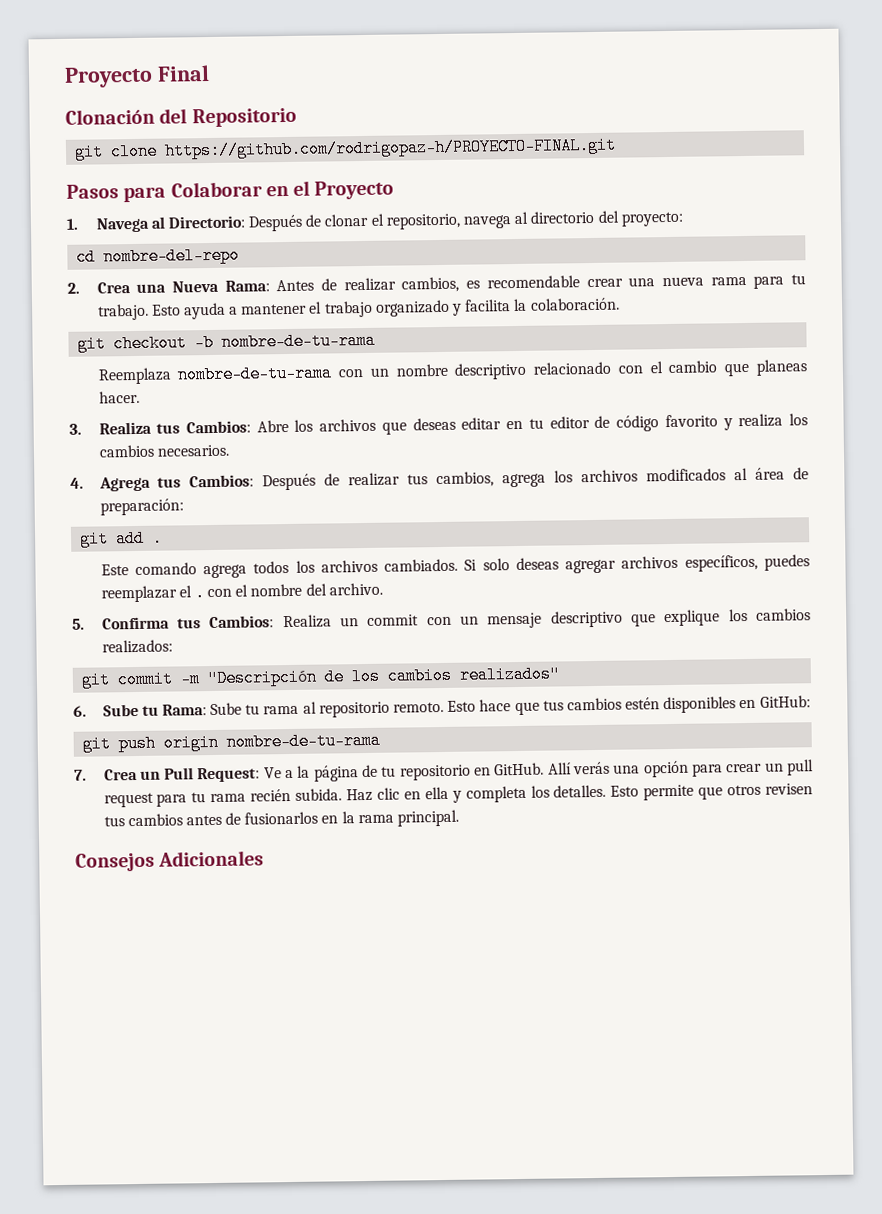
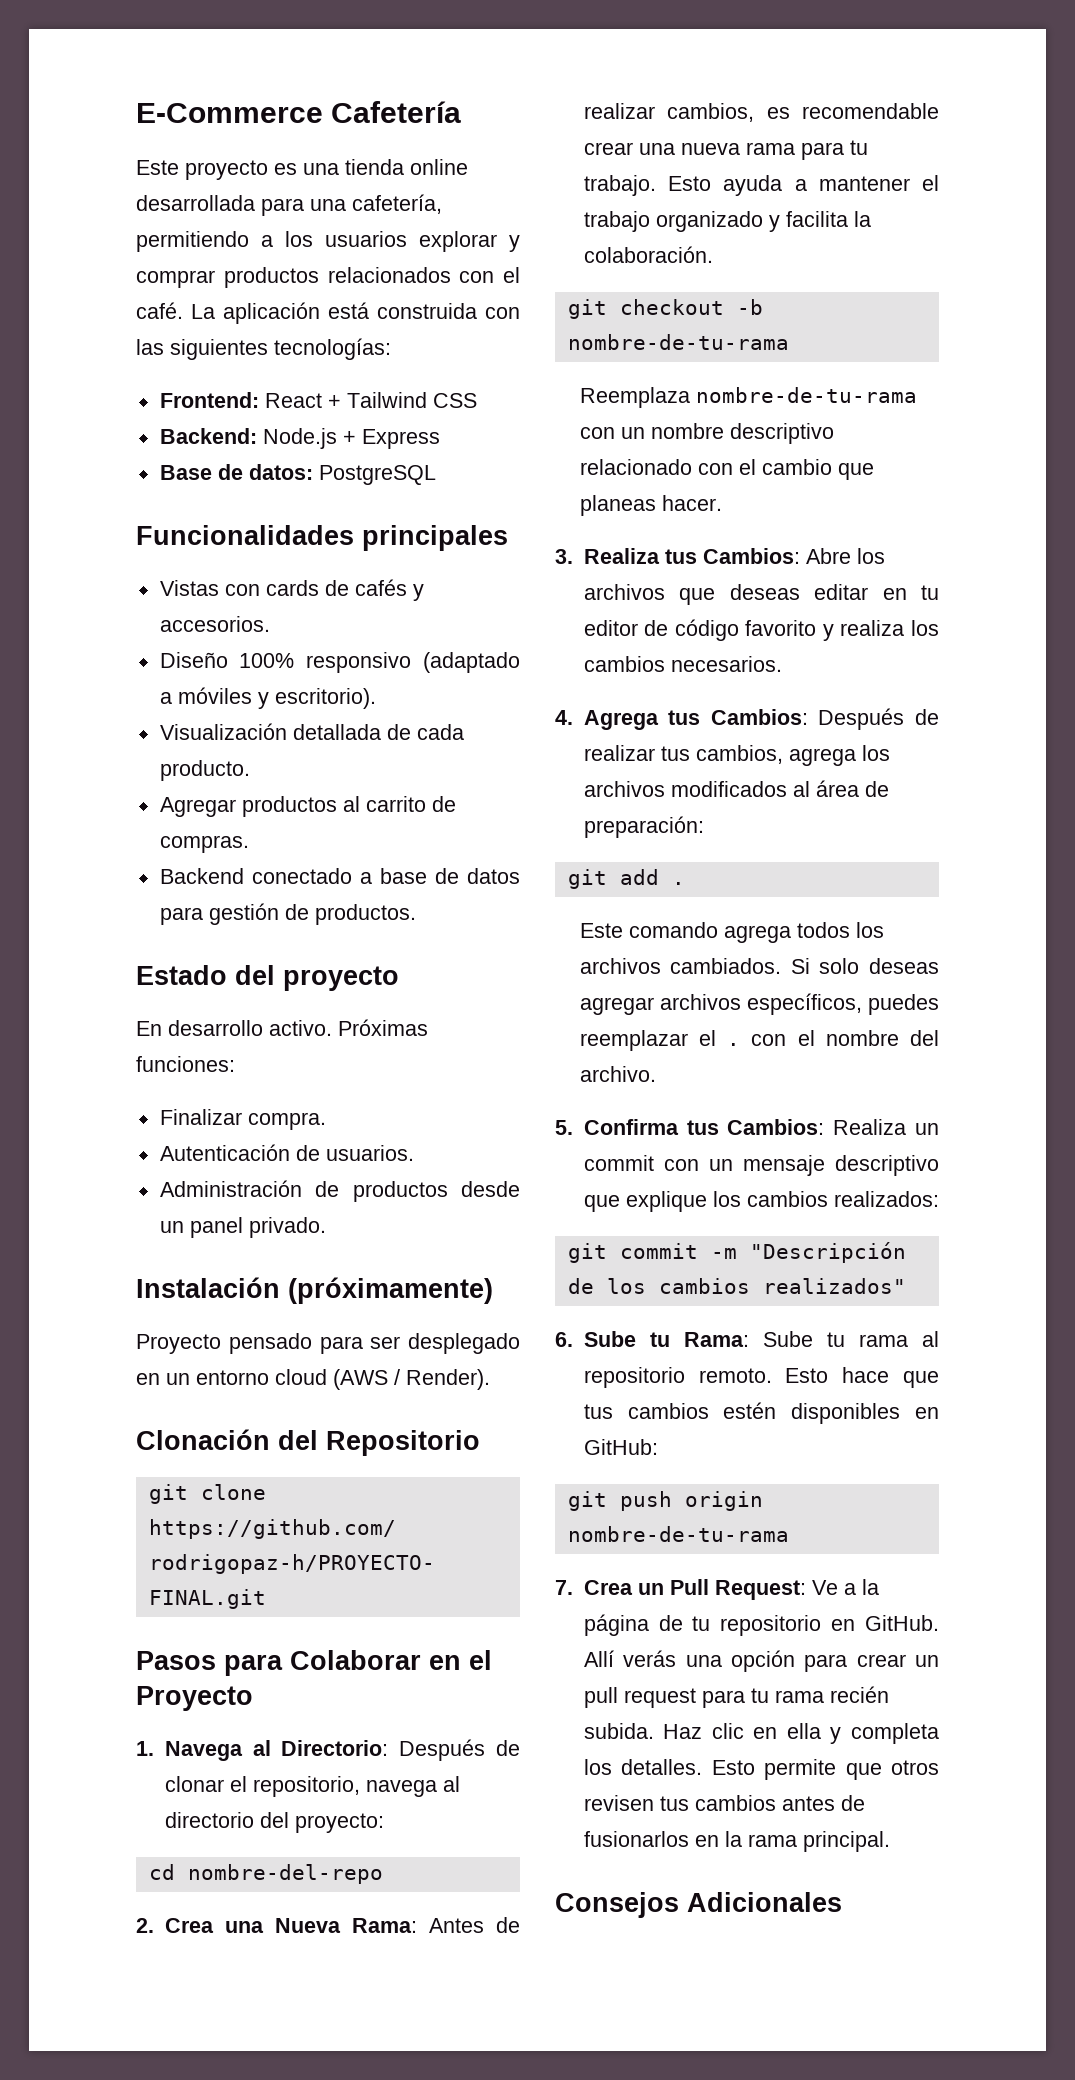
- Proyecto Final
+ E-Commerce Cafetería
+ Este proyecto es una tienda online desarrollada para una cafetería, permitiendo a los usuarios explorar y comprar productos relacionados con el café. La aplicación está construida con las siguientes tecnologías:
+ Frontend: React + Tailwind CSS
+ Backend: Node.js + Express
+ Base de datos: PostgreSQL
+ Funcionalidades principales
+ Vistas con cards de cafés y accesorios.
+ Diseño 100% responsivo (adaptado a móviles y escritorio).
+ Visualización detallada de cada producto.
+ Agregar productos al carrito de compras.
+ Backend conectado a base de datos para gestión de productos.
+ Estado del proyecto
+ En desarrollo activo. Próximas funciones:
+ Finalizar compra.
+ Autenticación de usuarios.
+ Administración de productos desde un panel privado.
+ Instalación (próximamente)
+ Proyecto pensado para ser desplegado en un entorno cloud (AWS / Render).

